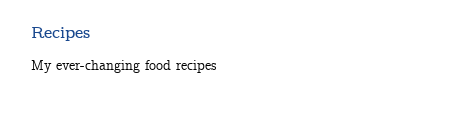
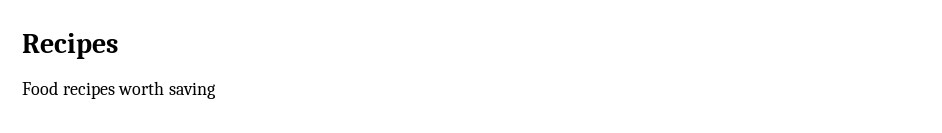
- My ever-changing food recipes
+ Food recipes worth saving

